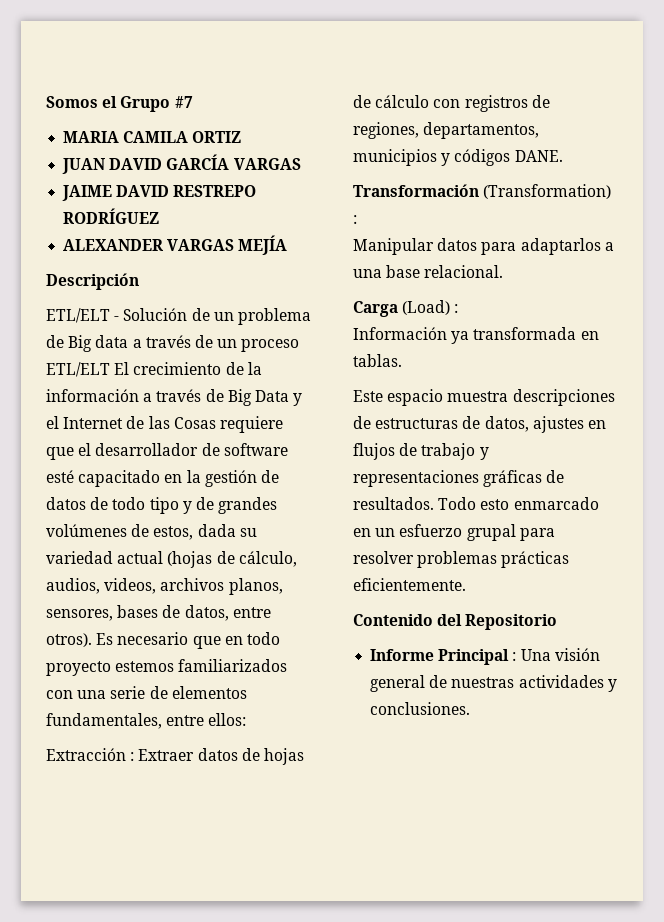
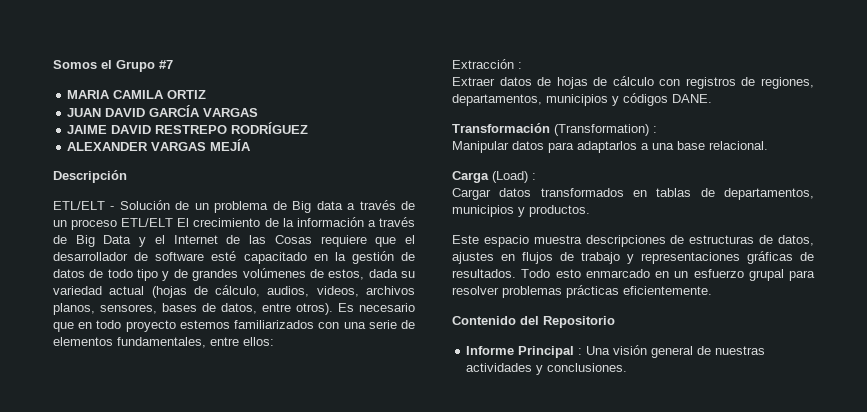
- Extracción : Extraer datos de hojas de cálculo con registros de regiones, departamentos, municipios y códigos DANE.
+ Extracción :
+ Extraer datos de hojas de cálculo con registros de regiones, departamentos, municipios y códigos DANE.
- Información ya transformada en tablas.
+ Cargar datos transformados en tablas de departamentos, municipios y productos.

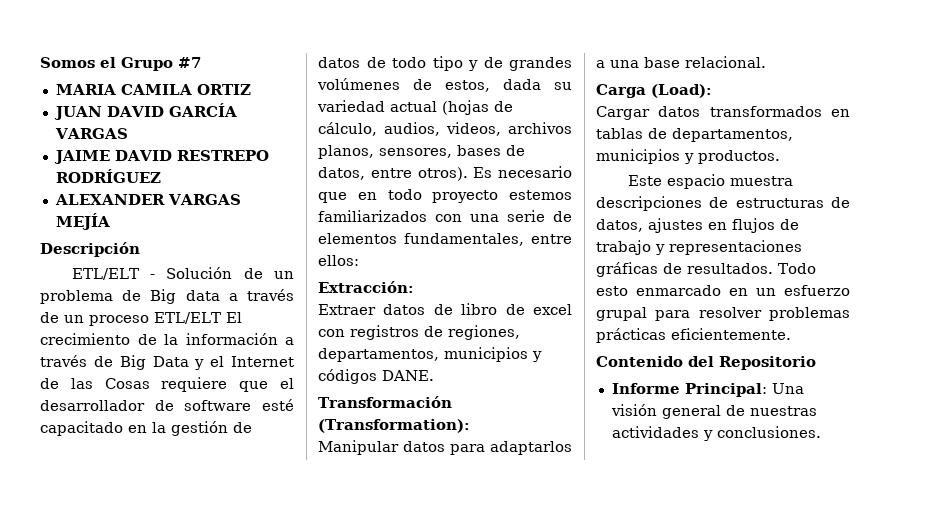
- Extracción :
+ Extracción:
- Extraer datos de hojas de cálculo con registros de regiones, departamentos, municipios y códigos DANE.
+ Extraer datos de libro de excel con registros de regiones, departamentos, municipios y códigos DANE.
- Transformación (Transformation) :
+ Transformación (Transformation):
- Carga (Load) :
+ Carga (Load):
- Informe Principal : Una visión general de nuestras actividades y conclusiones.
+ Informe Principal: Una visión general de nuestras actividades y conclusiones.

